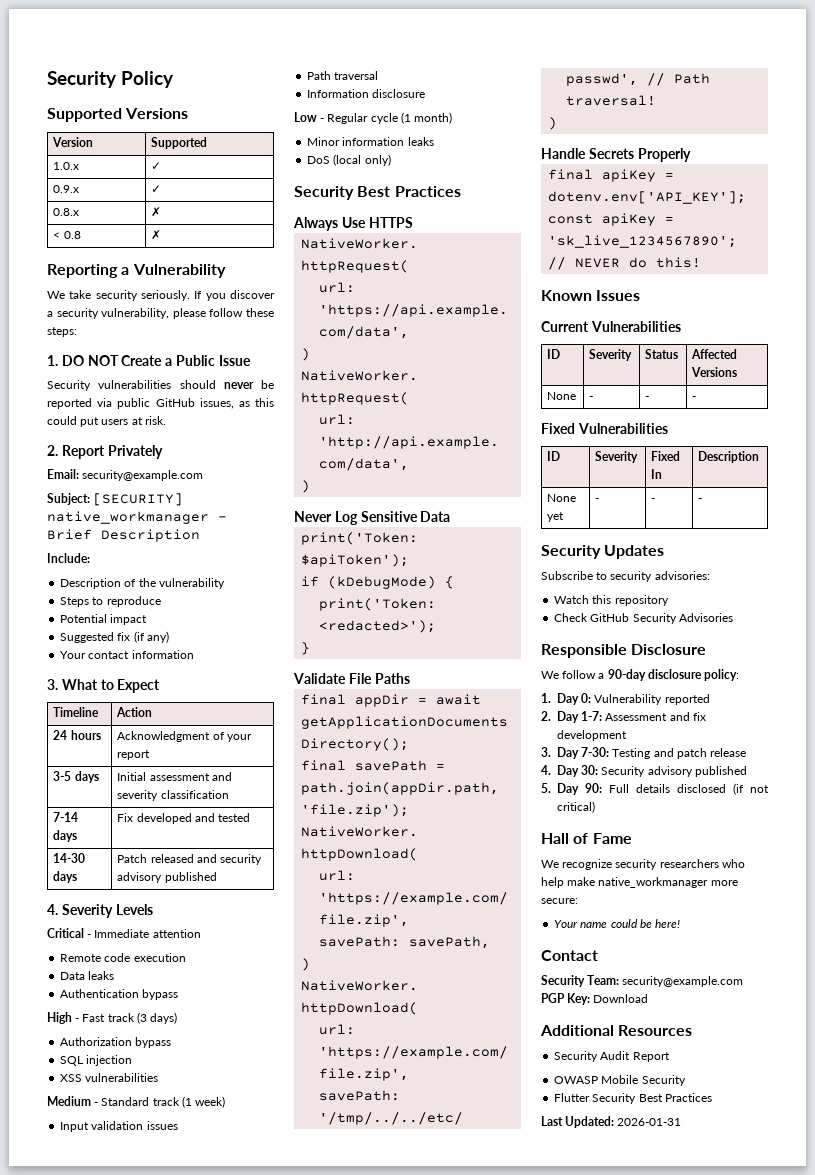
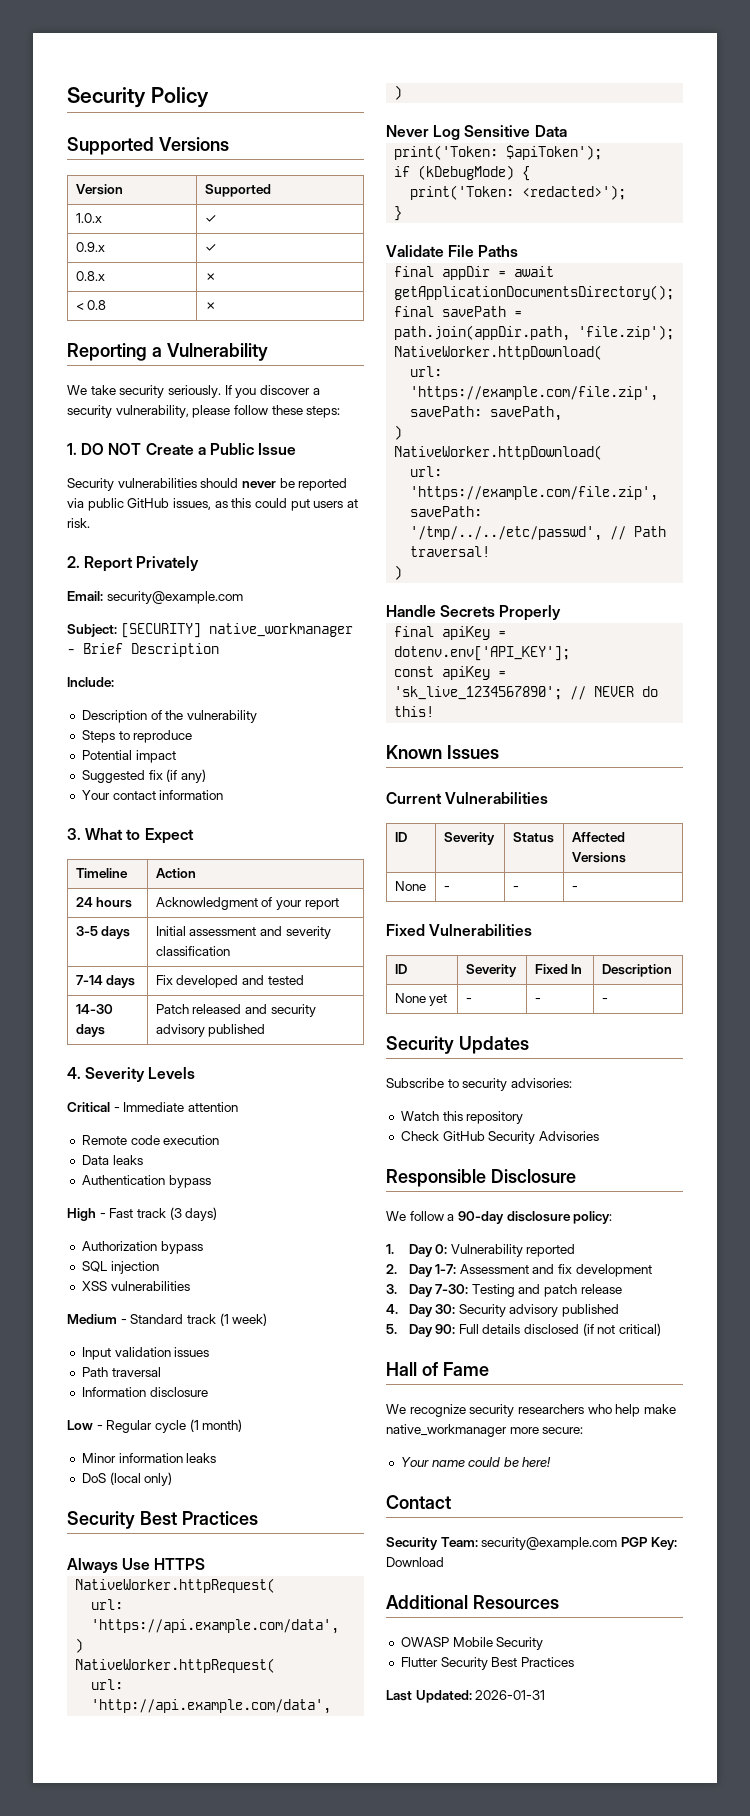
- Security Audit Report

